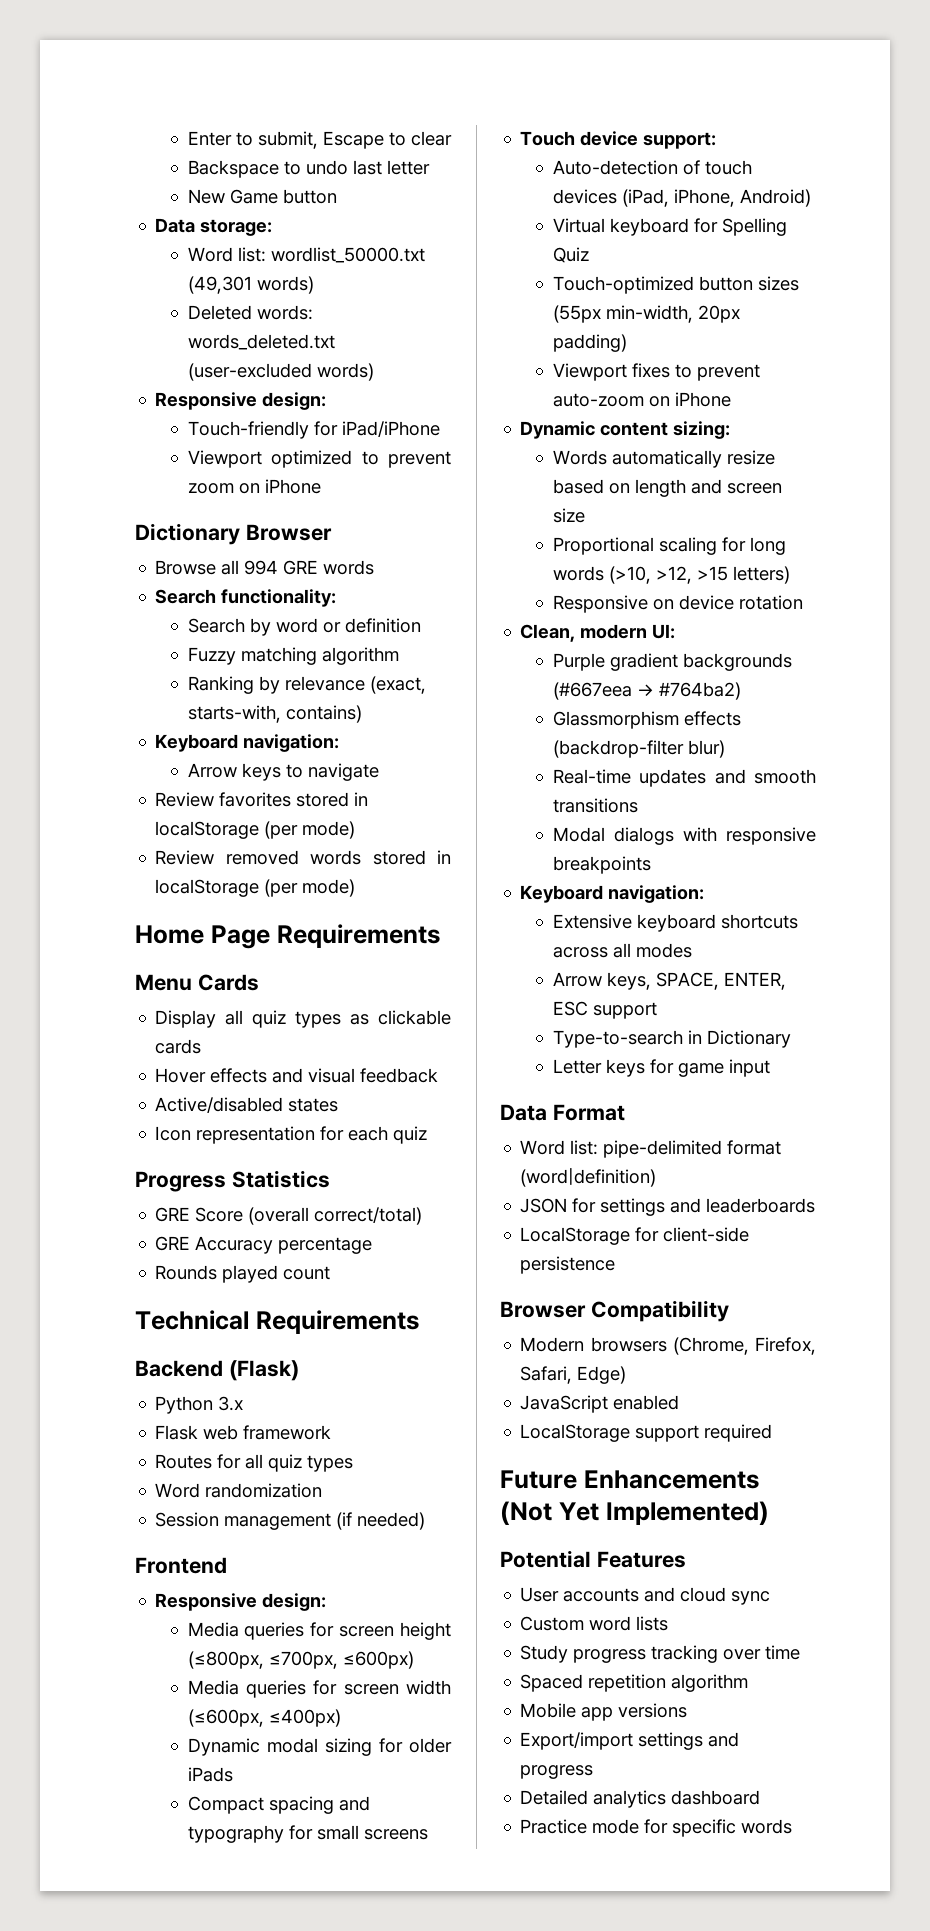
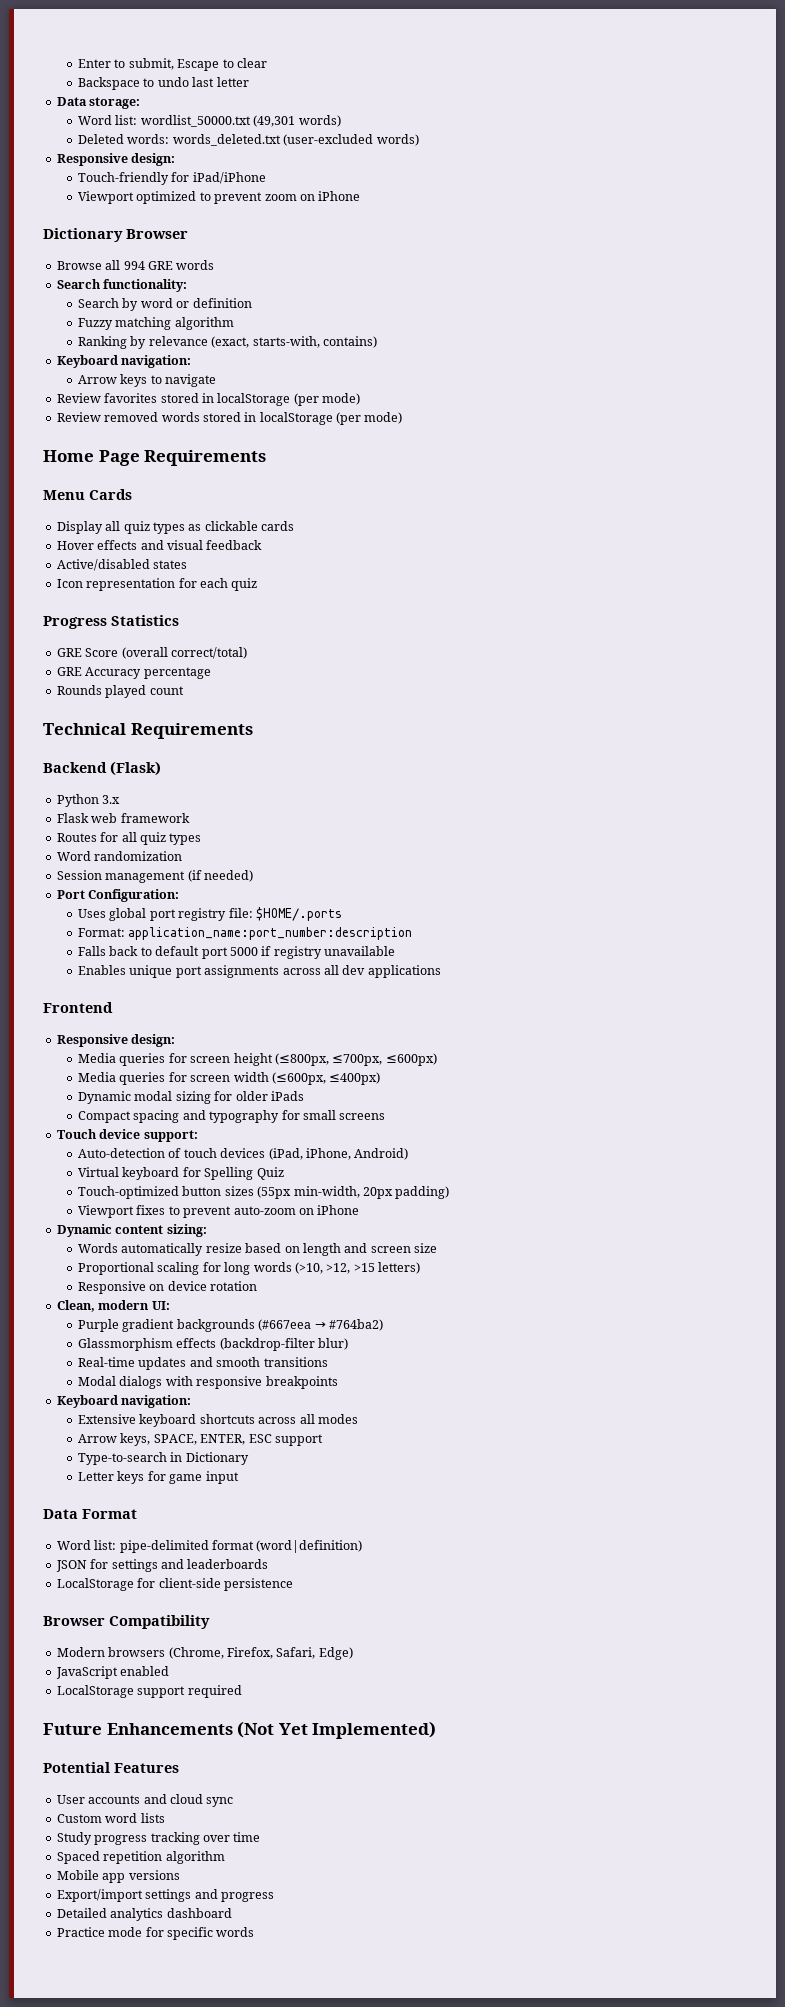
- New Game button
+ Port Configuration:
+ Uses global port registry file: $HOME/.ports
+ Format: application_name:port_number:description
+ Falls back to default port 5000 if registry unavailable
+ Enables unique port assignments across all dev applications

